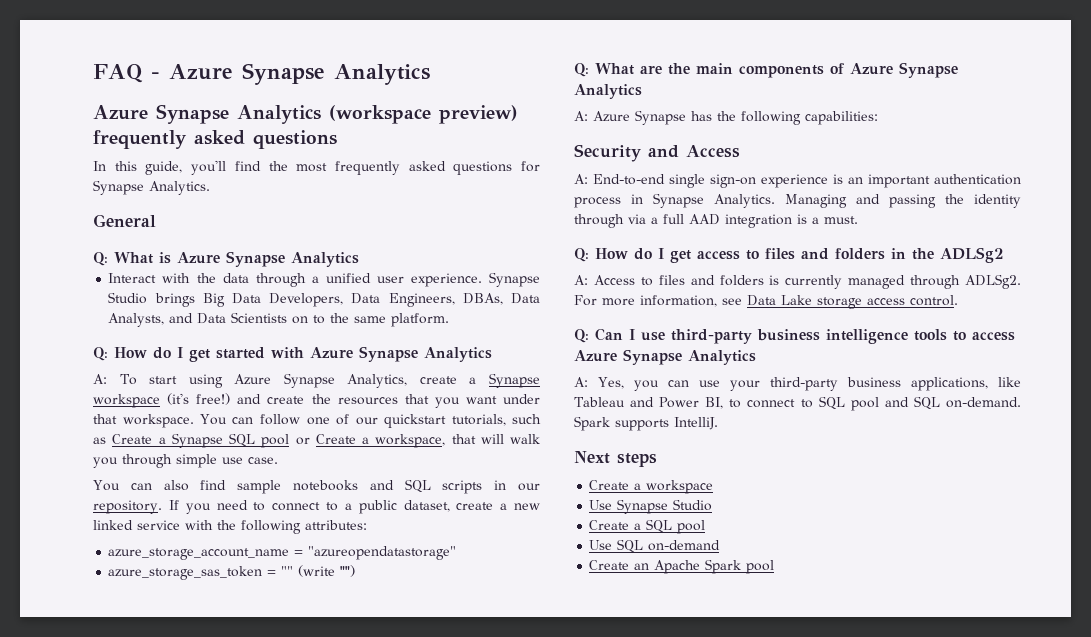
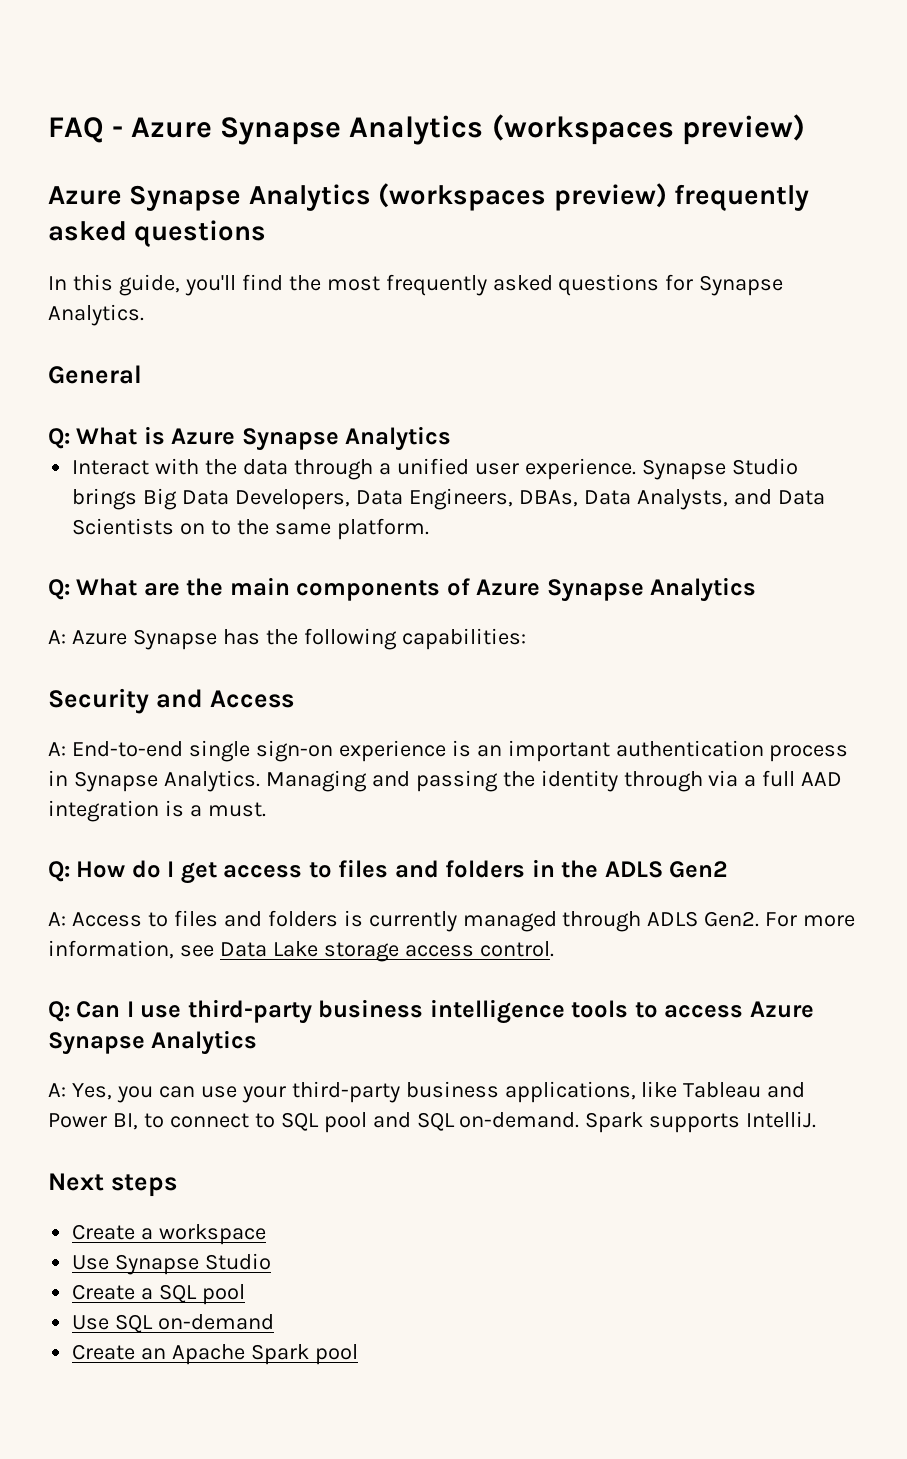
- FAQ - Azure Synapse Analytics
- Azure Synapse Analytics (workspace preview) frequently asked questions
+ FAQ - Azure Synapse Analytics (workspaces preview)
+ Azure Synapse Analytics (workspaces preview) frequently asked questions
- Q: How do I get started with Azure Synapse Analytics
- A: To start using Azure Synapse Analytics, create a Synapse workspace (it's free!) and create the resources that you want under that workspace. You can follow one of our quickstart tutorials, such as Create a Synapse SQL pool or Create a workspace, that will walk you through simple use case.
- You can also find sample notebooks and SQL scripts in our repository. If you need to connect to a public dataset, create a new linked service with the following attributes:
- azure_storage_account_name = "azureopendatastorage"
- azure_storage_sas_token = "" (write "")
- Q: How do I get access to files and folders in the ADLSg2
+ Q: How do I get access to files and folders in the ADLS Gen2
- A: Access to files and folders is currently managed through ADLSg2.
+ A: Access to files and folders is currently managed through ADLS Gen2.

